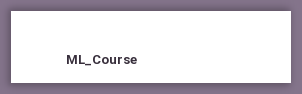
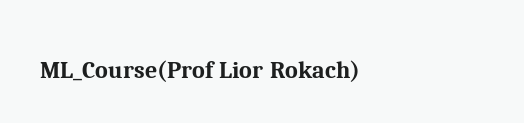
- ML_Course
+ ML_Course(Prof Lior Rokach)

